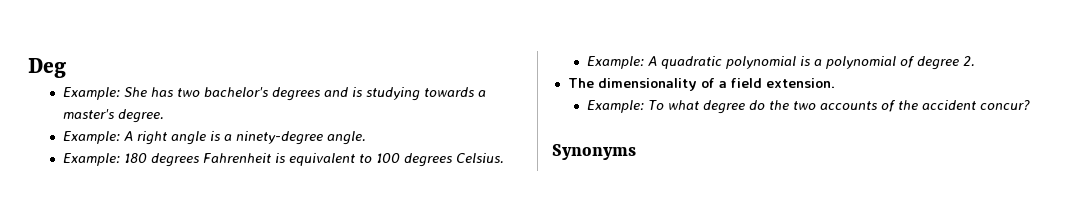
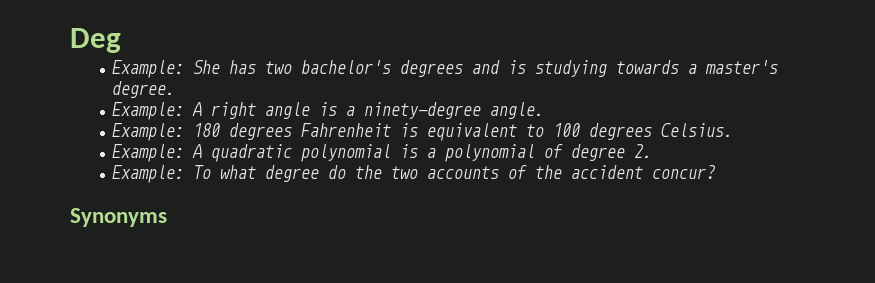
- The dimensionality of a field extension.

